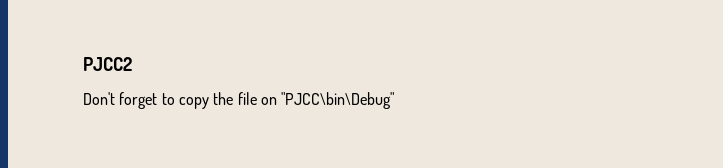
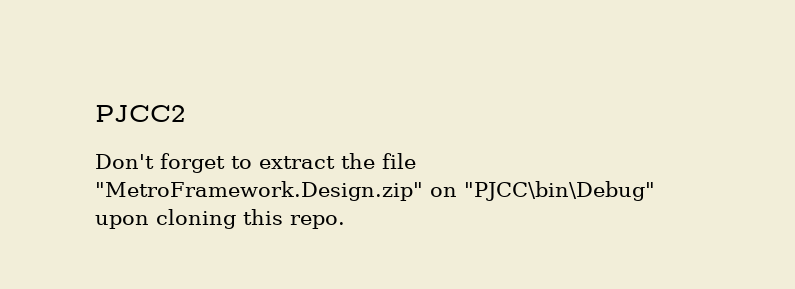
- Don't forget to copy the file on "PJCC\bin\Debug"
+ Don't forget to extract the file "MetroFramework.Design.zip" on "PJCC\bin\Debug" upon cloning this repo.

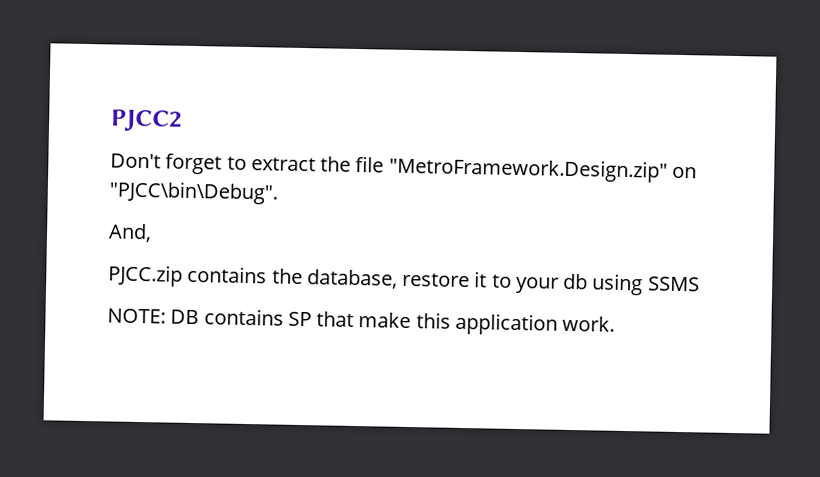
- Don't forget to extract the file "MetroFramework.Design.zip" on "PJCC\bin\Debug" upon cloning this repo.
+ Don't forget to extract the file "MetroFramework.Design.zip" on "PJCC\bin\Debug".
+ And,
+ PJCC.zip contains the database, restore it to your db using SSMS
+ NOTE: DB contains SP that make this application work.

